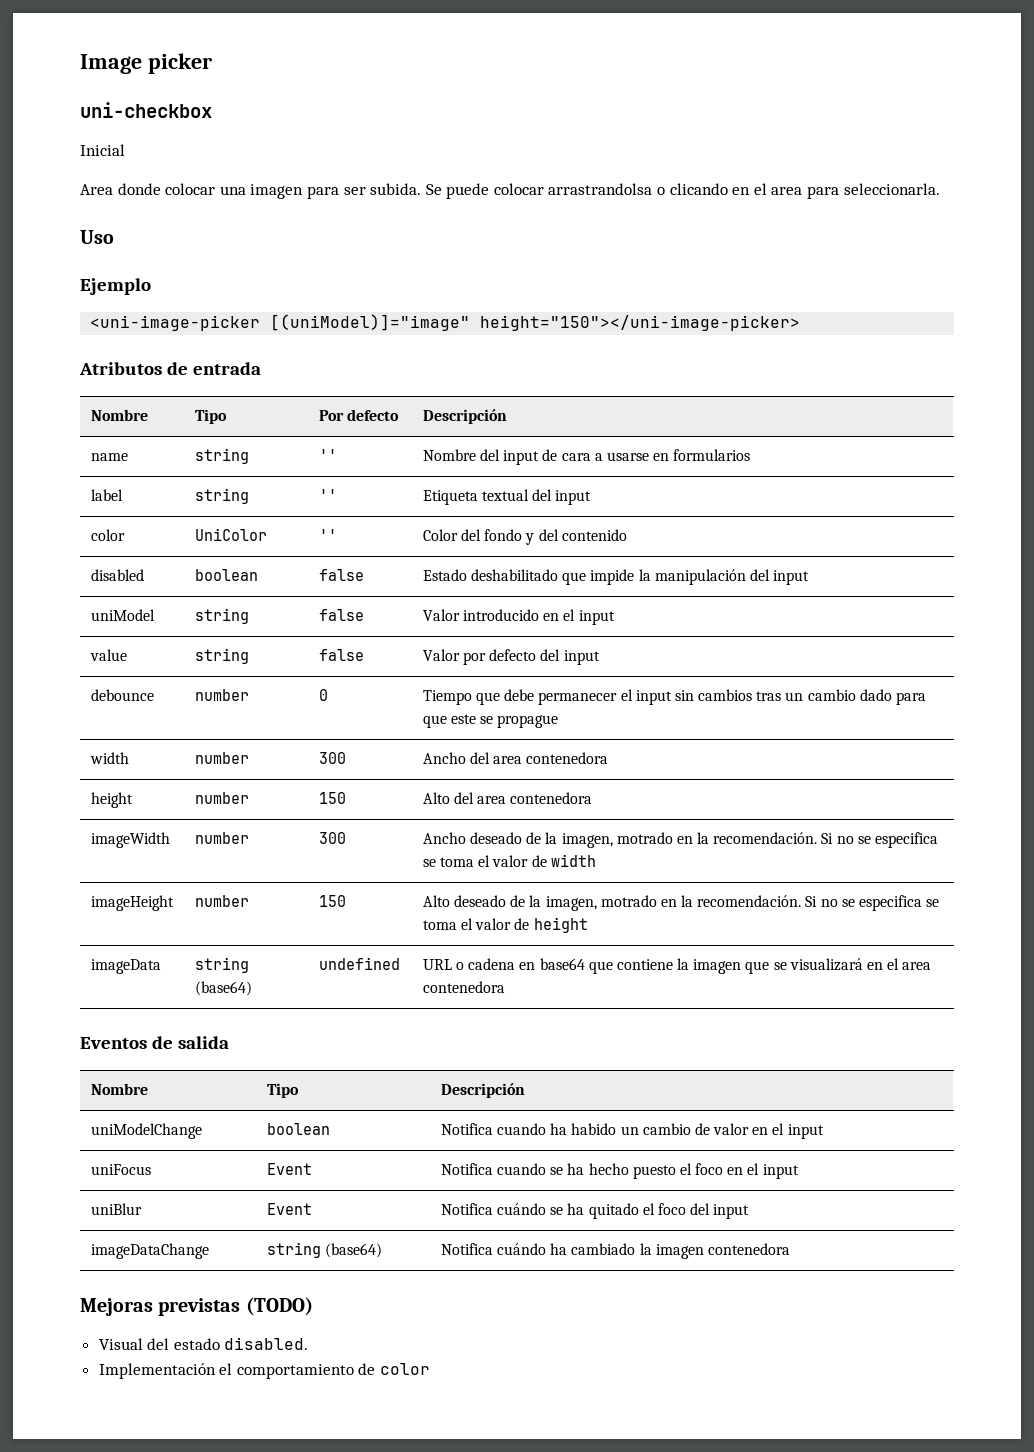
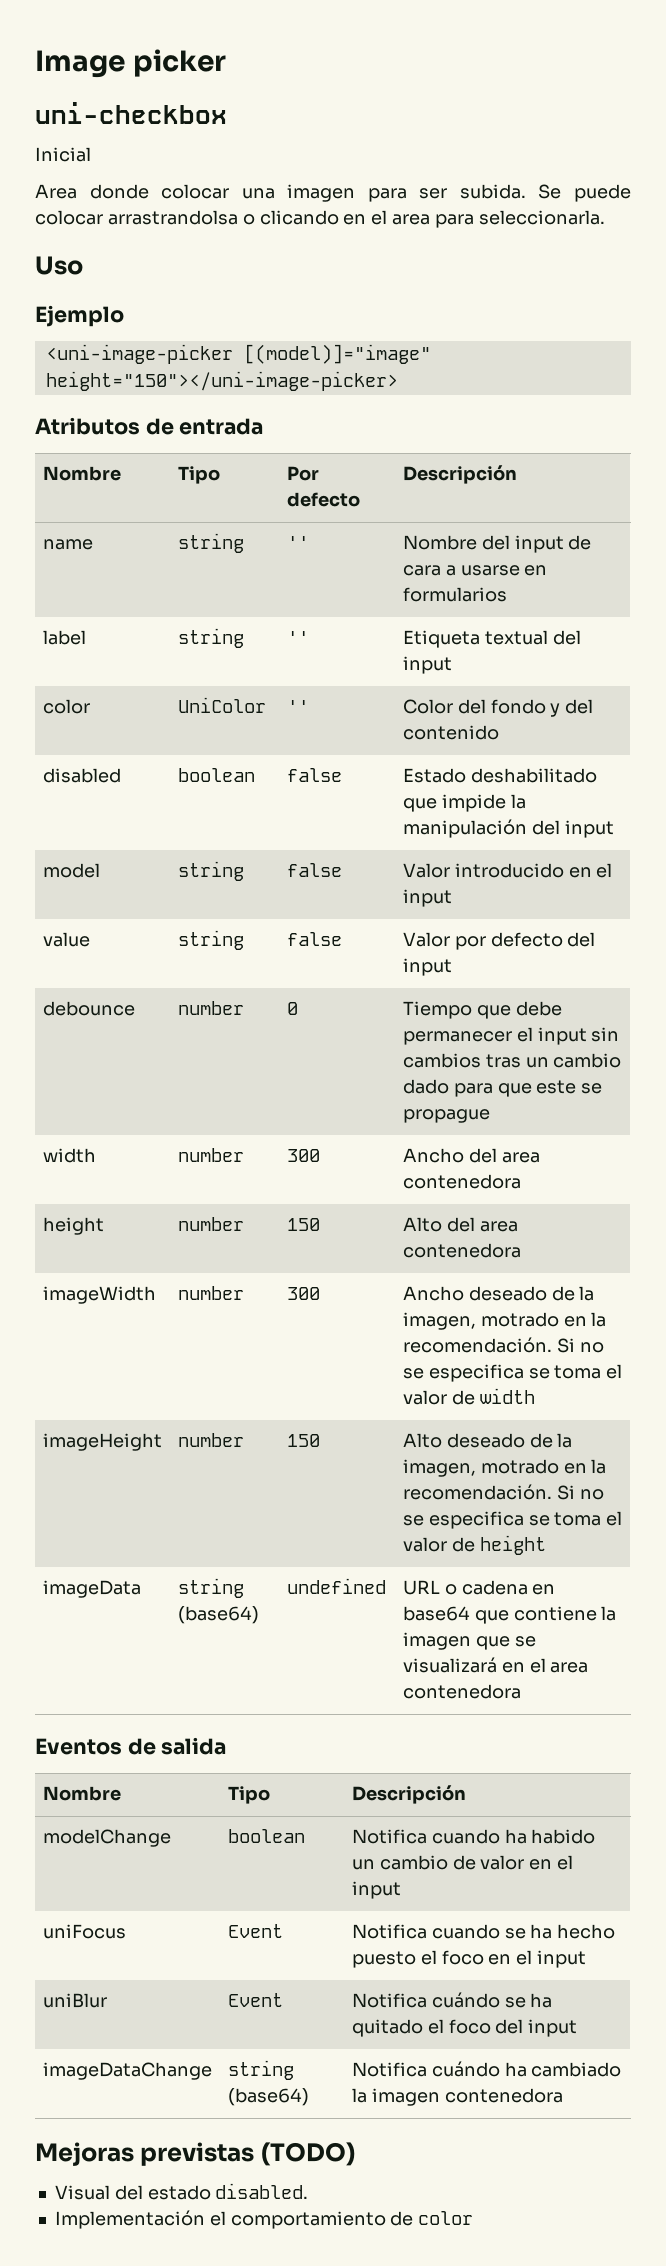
- <uni-image-picker [(uniModel)]="image" height="150"></uni-image-picker>
+ <uni-image-picker [(model)]="image" height="150"></uni-image-picker>
- uniModel | string | false | Valor introducido en el input
+ model | string | false | Valor introducido en el input
- uniModelChange | boolean | Notifica cuando ha habido un cambio de valor en el input
+ modelChange | boolean | Notifica cuando ha habido un cambio de valor en el input

